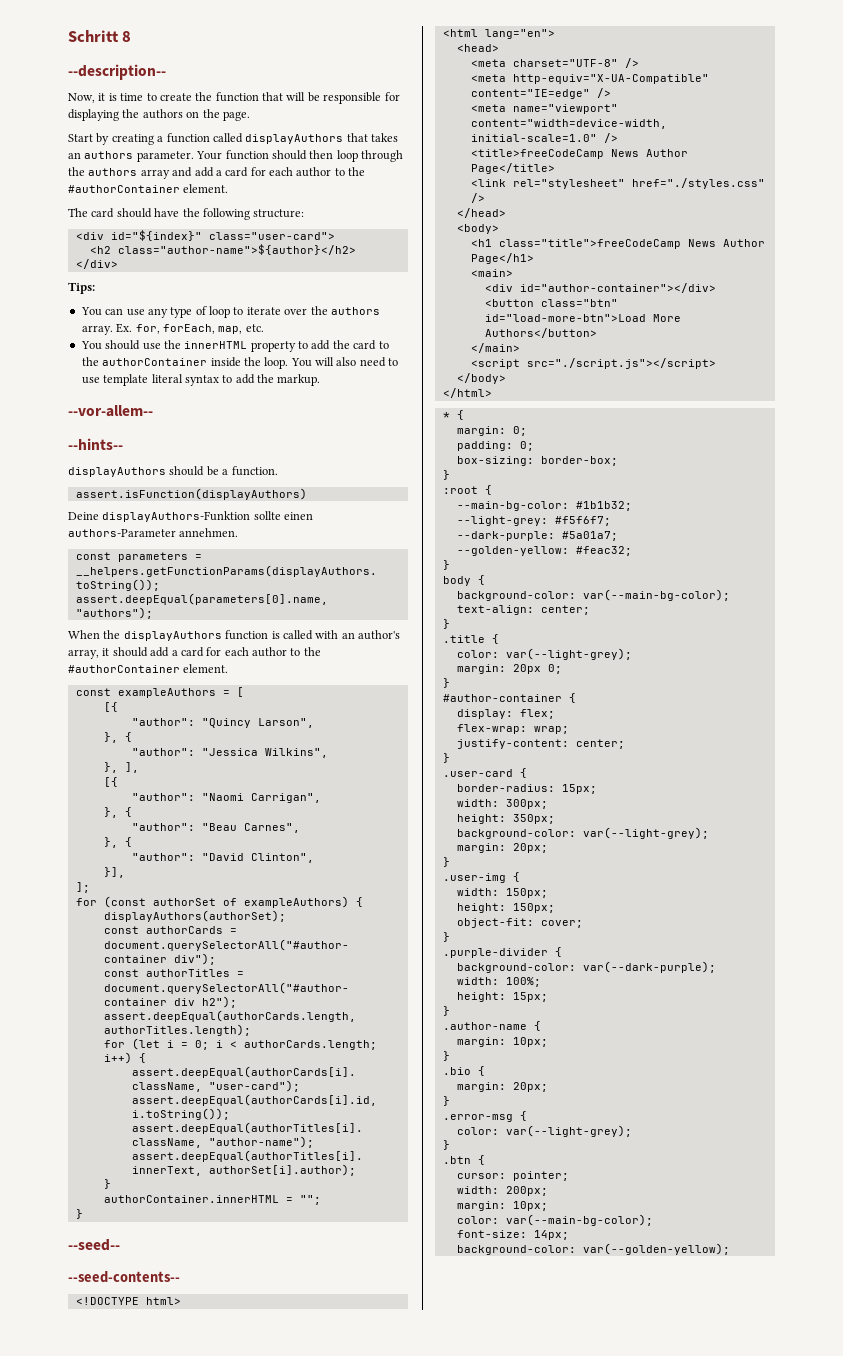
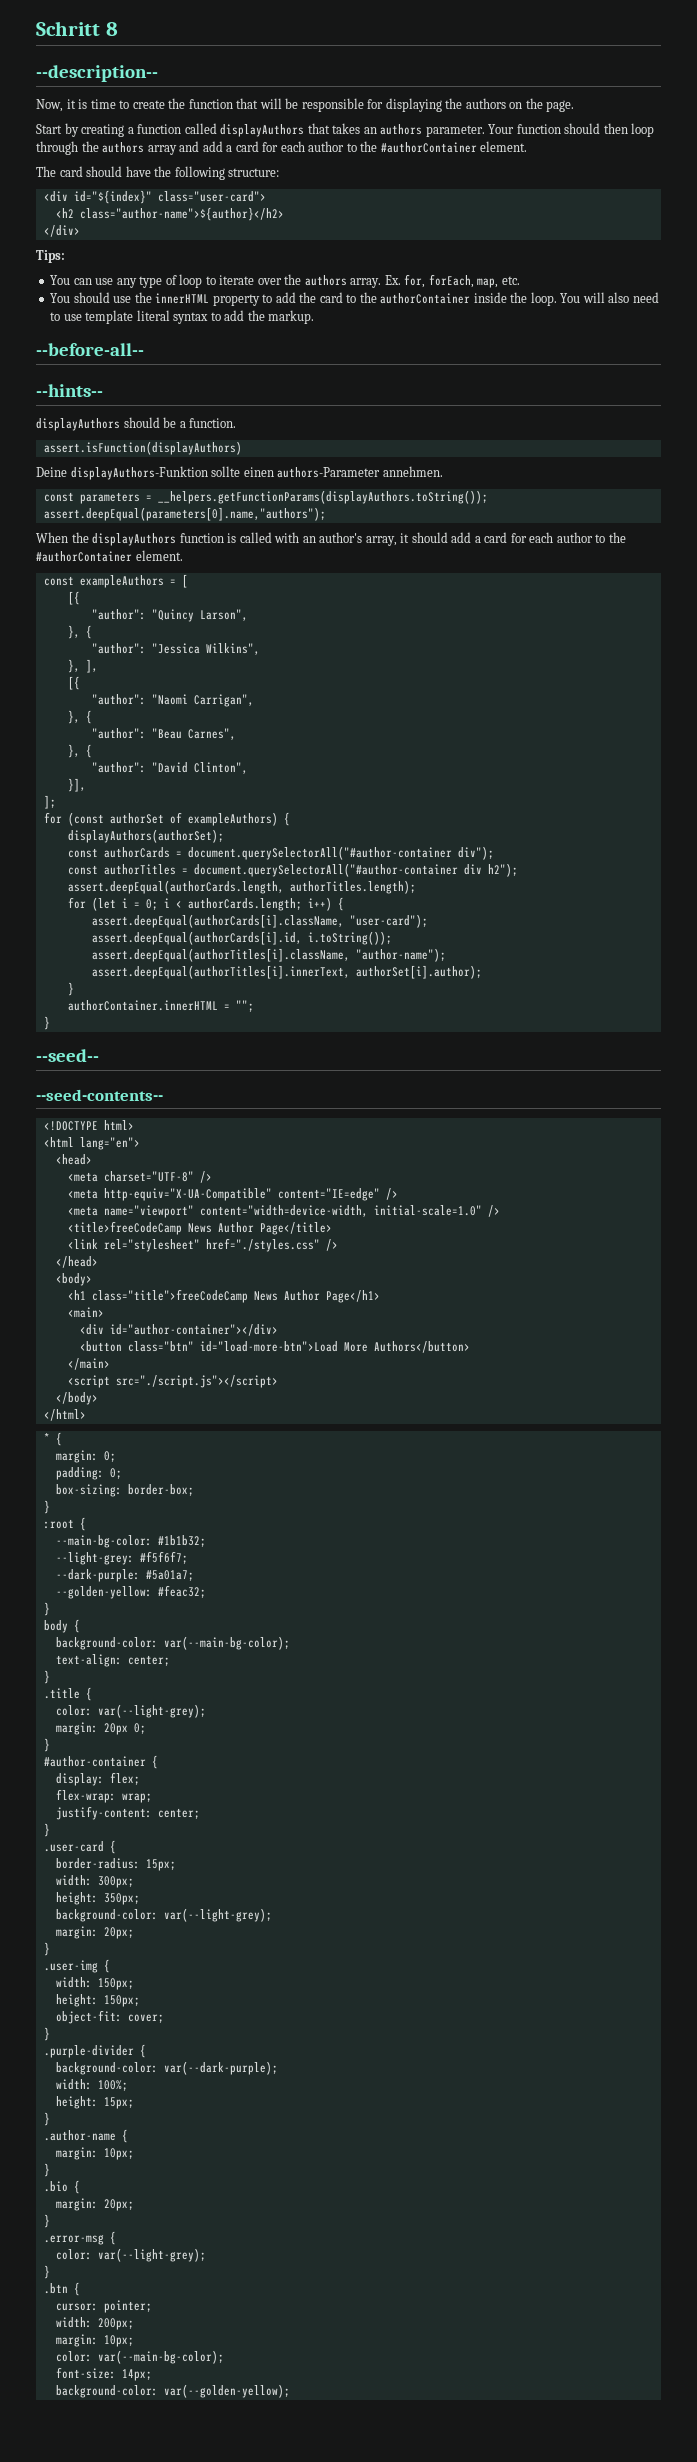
- --vor-allem--
+ --before-all--

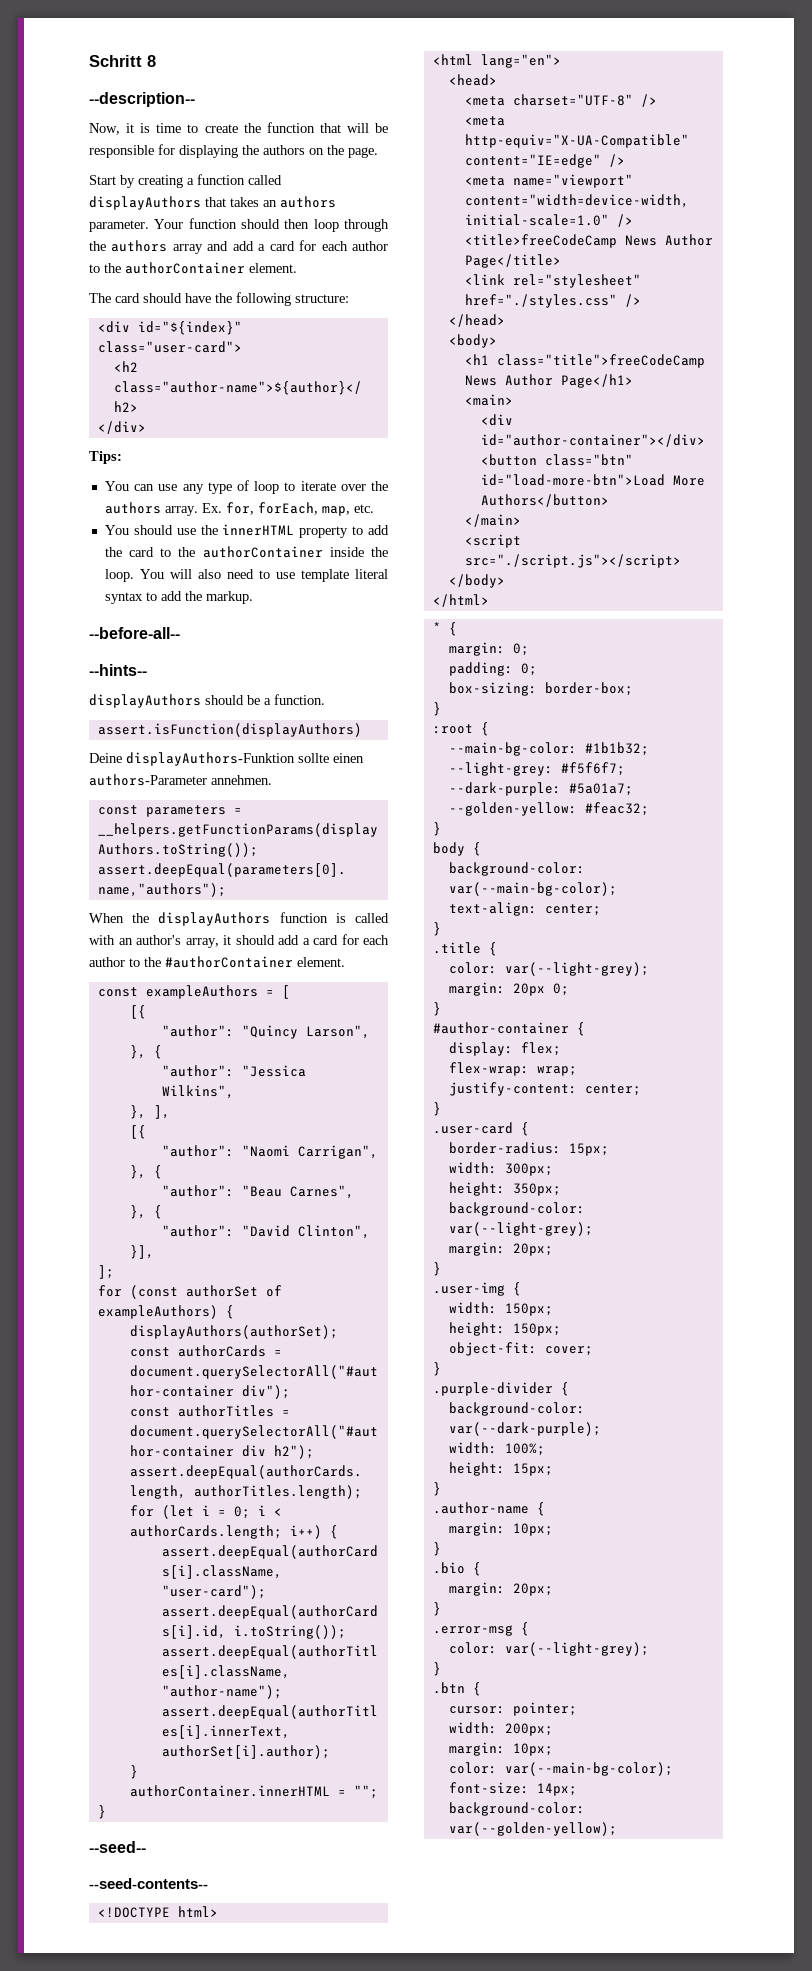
- Your function should then loop through the authors array and add a card for each author to the #authorContainer element.
+ Your function should then loop through the authors array and add a card for each author to the authorContainer element.

